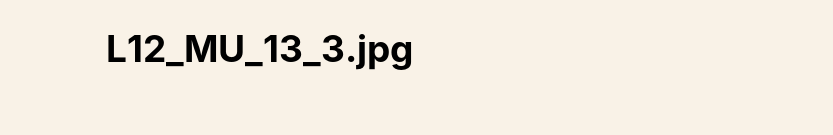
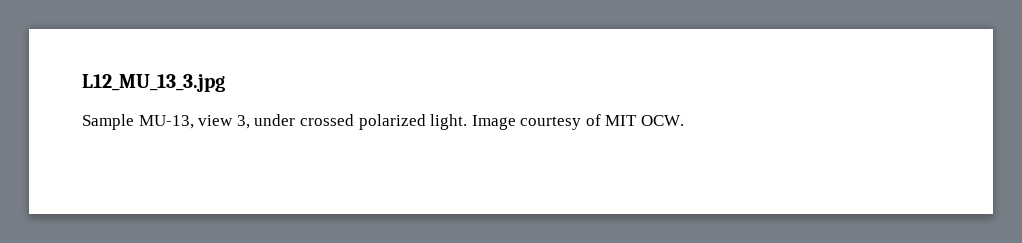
+ Sample MU-13, view 3, under crossed polarized light. Image courtesy of MIT OCW.

